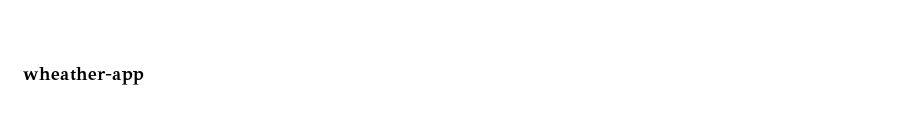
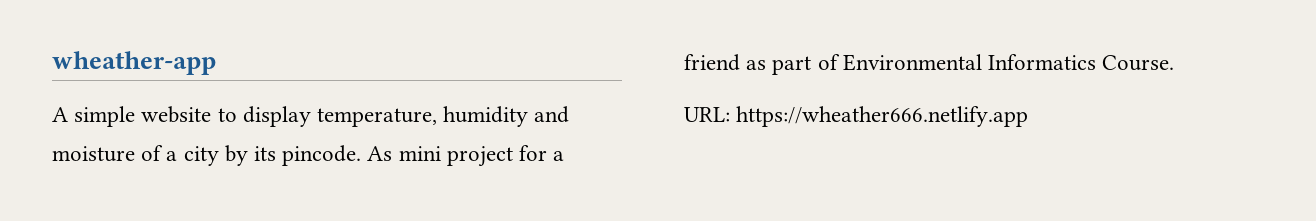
+ A simple website to display temperature, humidity and moisture of a city by its pincode. As mini project for a friend as part of Environmental Informatics Course.
+ URL: https://wheather666.netlify.app

